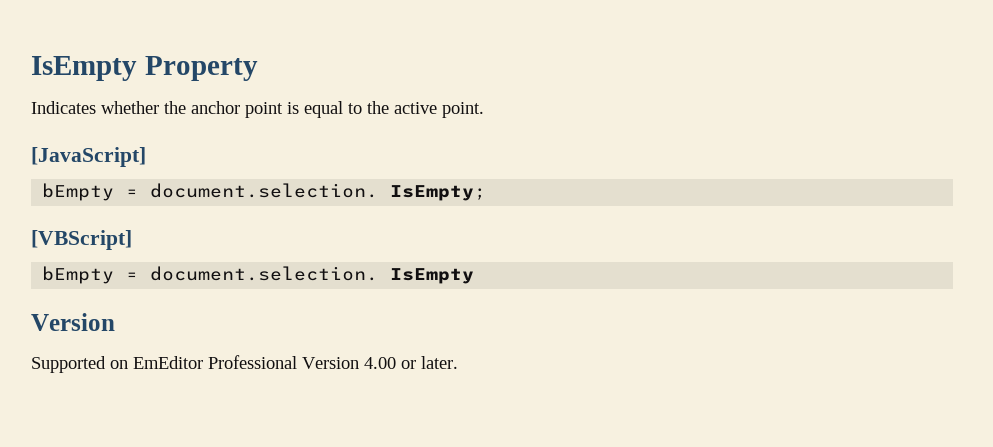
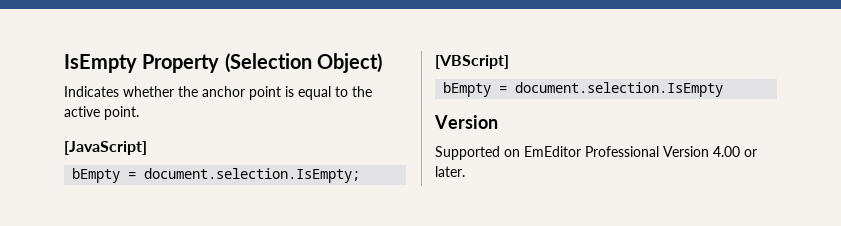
- IsEmpty Property
+ IsEmpty Property (Selection Object)
- bEmpty = document.selection. IsEmpty;
+ bEmpty = document.selection.IsEmpty;
- bEmpty = document.selection. IsEmpty
+ bEmpty = document.selection.IsEmpty

